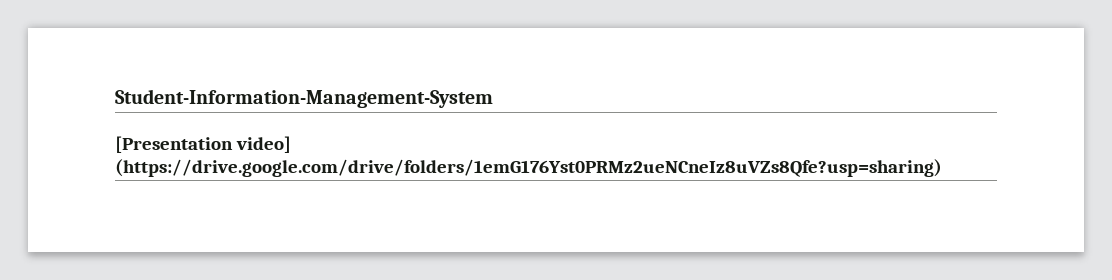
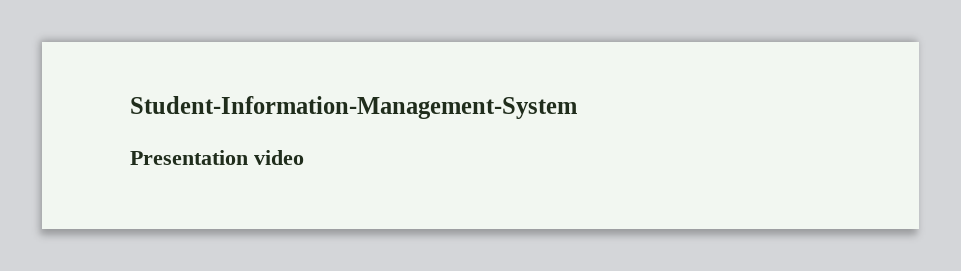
- [Presentation video] (https://drive.google.com/drive/folders/1emG176Yst0PRMz2ueNCneIz8uVZs8Qfe?usp=sharing)
+ Presentation video

